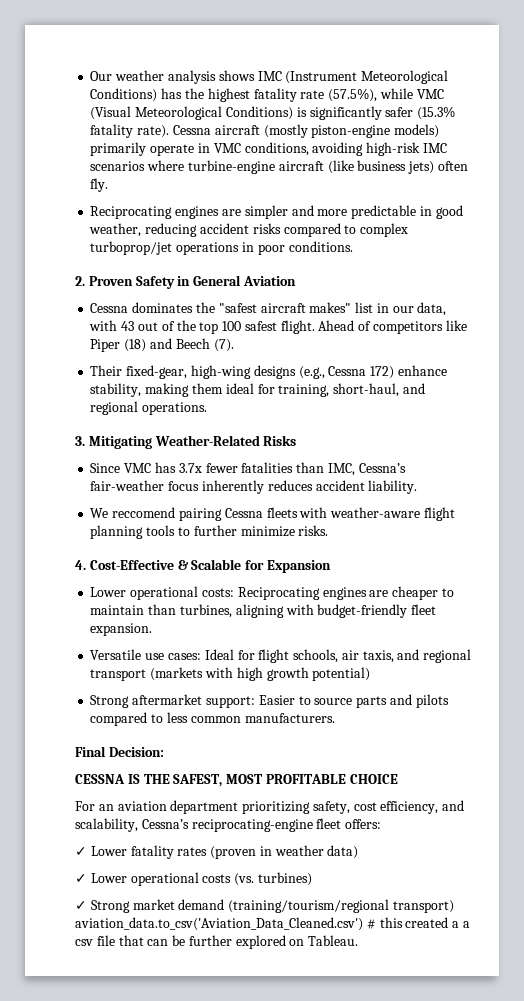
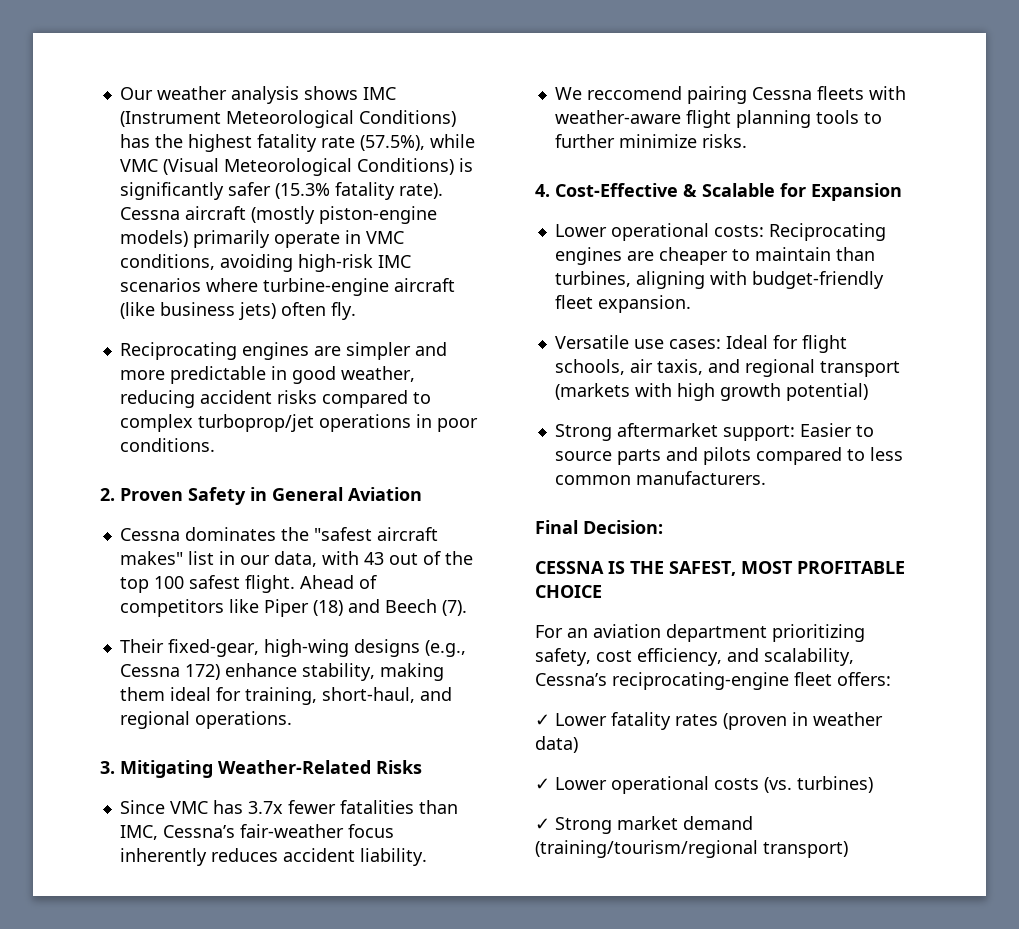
- ✓ Strong market demand (training/tourism/regional transport) aviation_data.to_csv('Aviation_Data_Cleaned.csv') # this created a a csv file that can be further explored on Tableau.
+ ✓ Strong market demand (training/tourism/regional transport)

